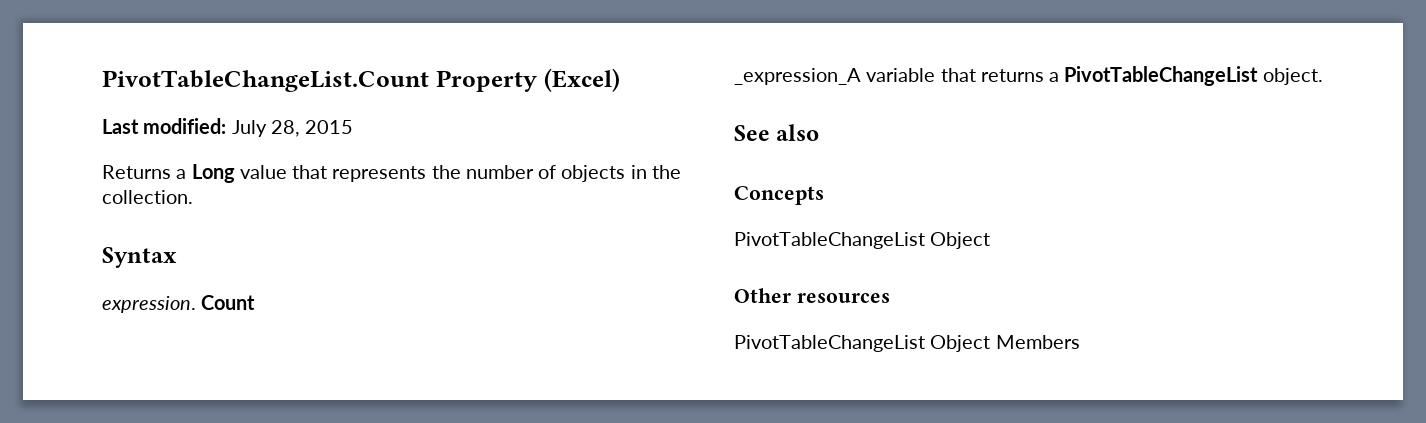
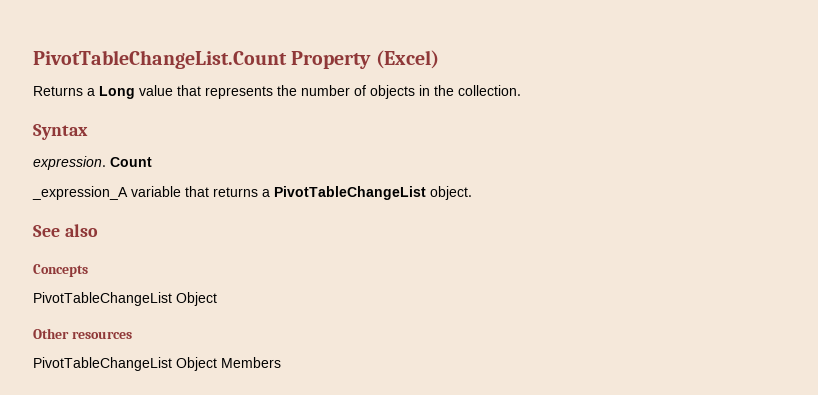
- Last modified: July 28, 2015

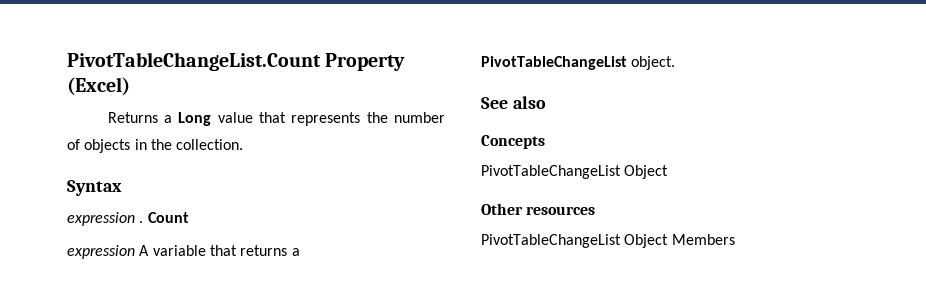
- expression.
+ expression .
- _expression_A variable that returns a PivotTableChangeList object.
+ expression A variable that returns a PivotTableChangeList object.

